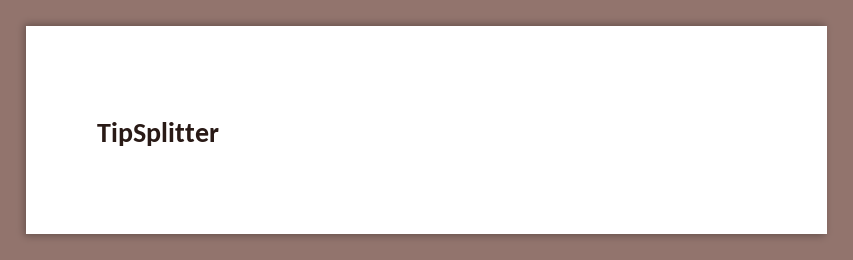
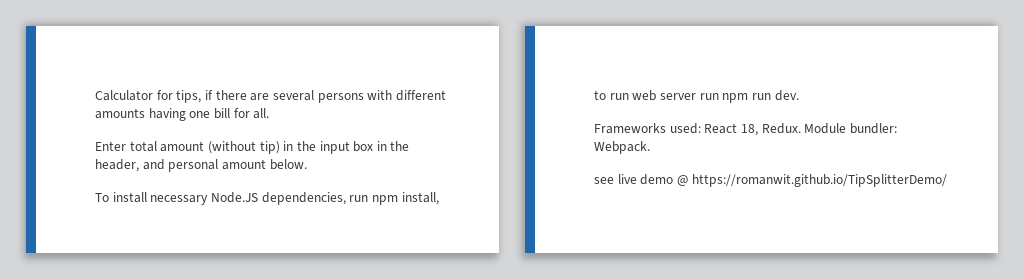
- TipSplitter
+ Calculator for tips, if there are several persons with different amounts having one bill for all.
+ Enter total amount (without tip) in the input box in the header, and personal amount below.
+ To install necessary Node.JS dependencies, run npm install, to run web server run npm run dev.
+ Frameworks used: React 18, Redux. Module bundler: Webpack.
+ see live demo @ https://romanwit.github.io/TipSplitterDemo/

